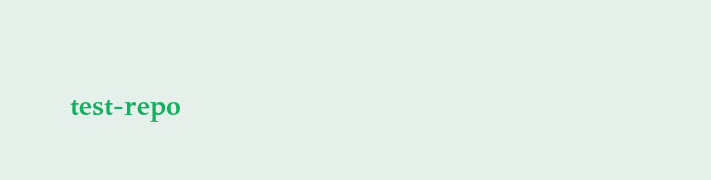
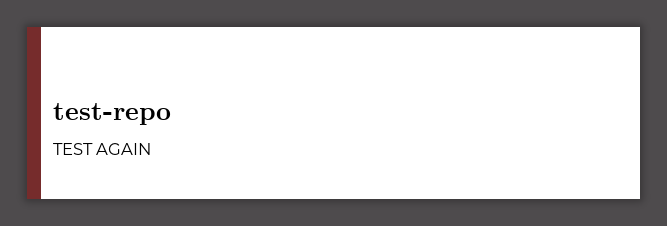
+ TEST AGAIN

